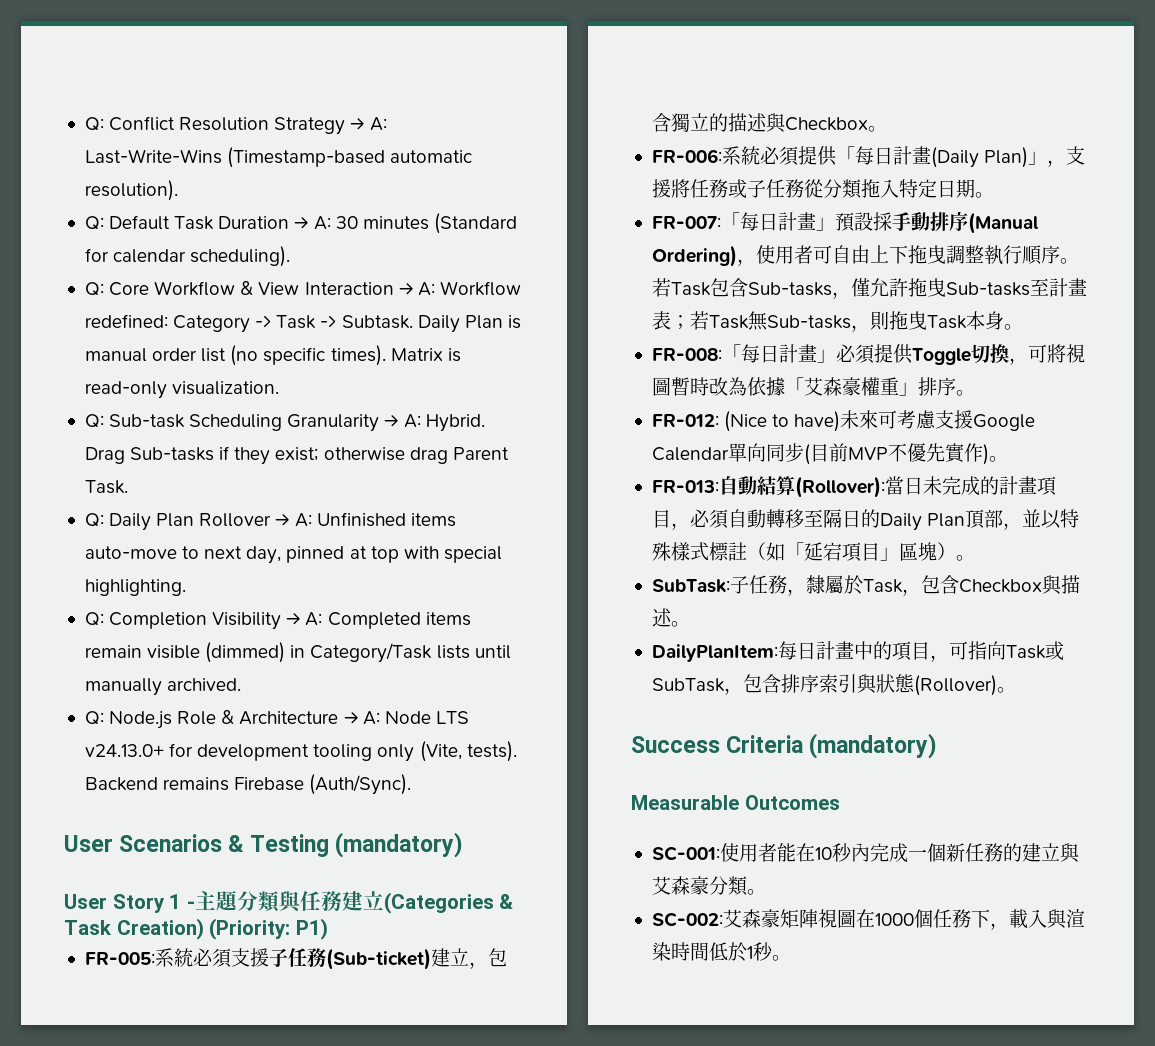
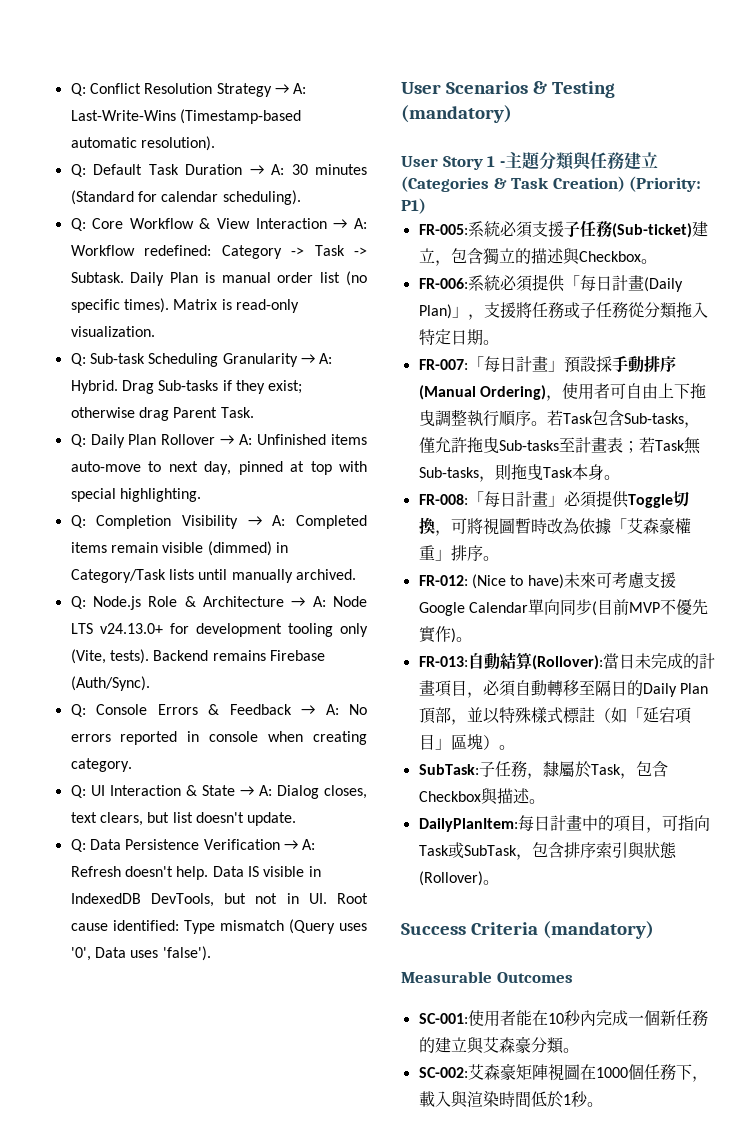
+ Q: Console Errors & Feedback → A: No errors reported in console when creating category.
+ Q: UI Interaction & State → A: Dialog closes, text clears, but list doesn't update.
+ Q: Data Persistence Verification → A: Refresh doesn't help. Data IS visible in IndexedDB DevTools, but not in UI. Root cause identified: Type mismatch (Query uses '0', Data uses 'false').

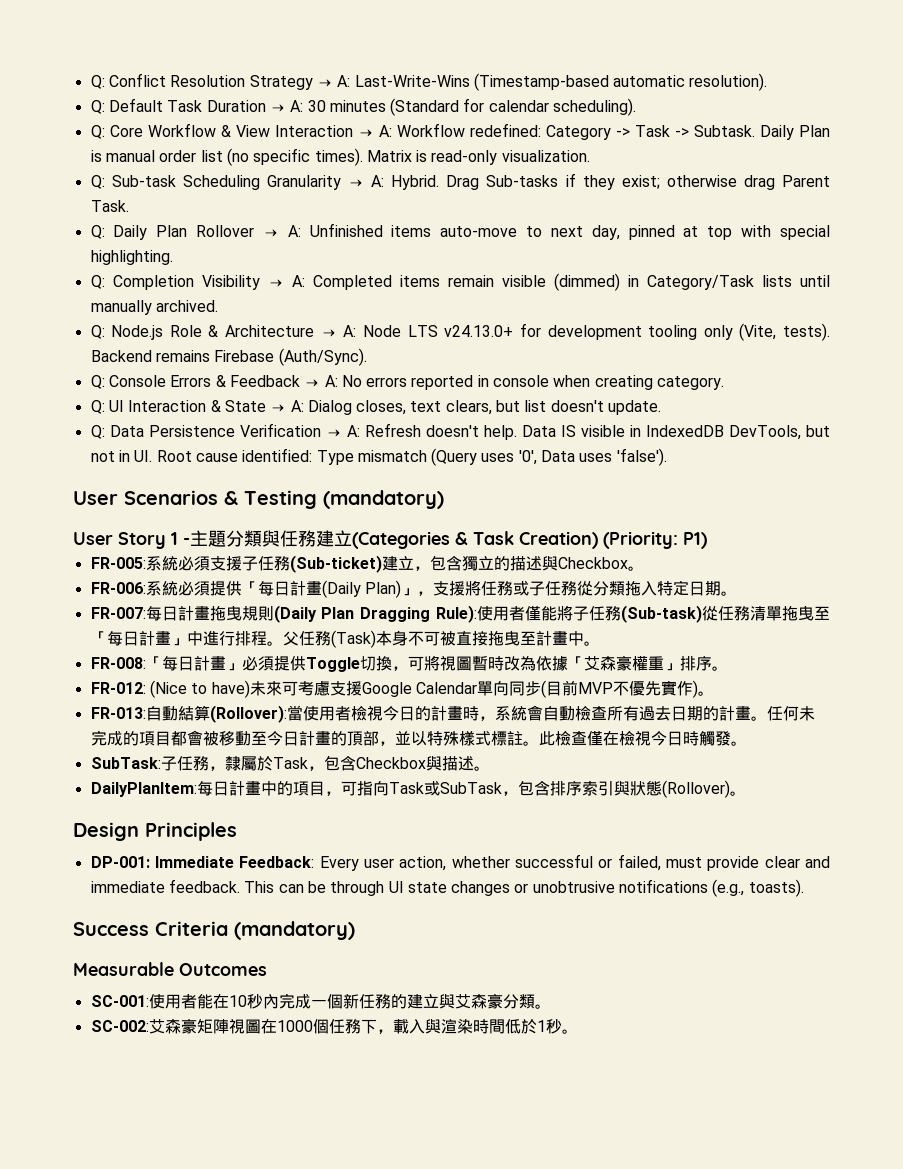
- FR-007:「每日計畫」預設採手動排序(Manual Ordering)，使用者可自由上下拖曳調整執行順序。若Task包含Sub-tasks，僅允許拖曳Sub-tasks至計畫表；若Task無Sub-tasks，則拖曳Task本身。
+ FR-007:每日計畫拖曳規則(Daily Plan Dragging Rule):使用者僅能將子任務(Sub-task)從任務清單拖曳至「每日計畫」中進行排程。父任務(Task)本身不可被直接拖曳至計畫中。
- FR-013:自動結算(Rollover):當日未完成的計畫項目，必須自動轉移至隔日的Daily Plan頂部，並以特殊樣式標註（如「延宕項目」區塊）。
+ FR-013:自動結算(Rollover):當使用者檢視今日的計畫時，系統會自動檢查所有過去日期的計畫。任何未完成的項目都會被移動至今日計畫的頂部，並以特殊樣式標註。此檢查僅在檢視今日時觸發。
+ Design Principles
+ DP-001: Immediate Feedback: Every user action, whether successful or failed, must provide clear and immediate feedback. This can be through UI state changes or unobtrusive notifications (e.g., toasts).

